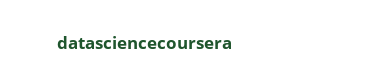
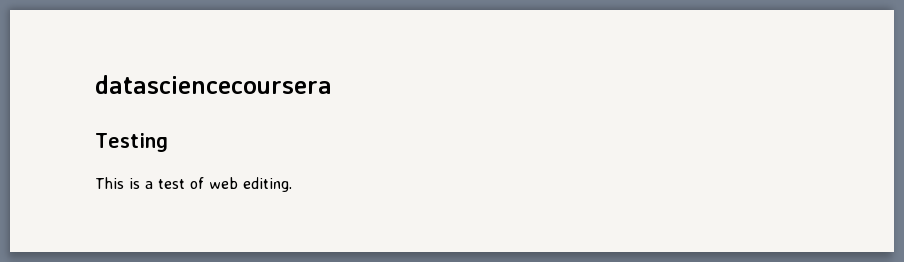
+ Testing
+ This is a test of web editing.

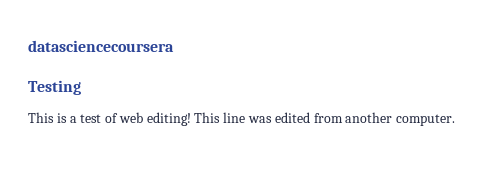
- This is a test of web editing.
+ This is a test of web editing! This line was edited from another computer.

